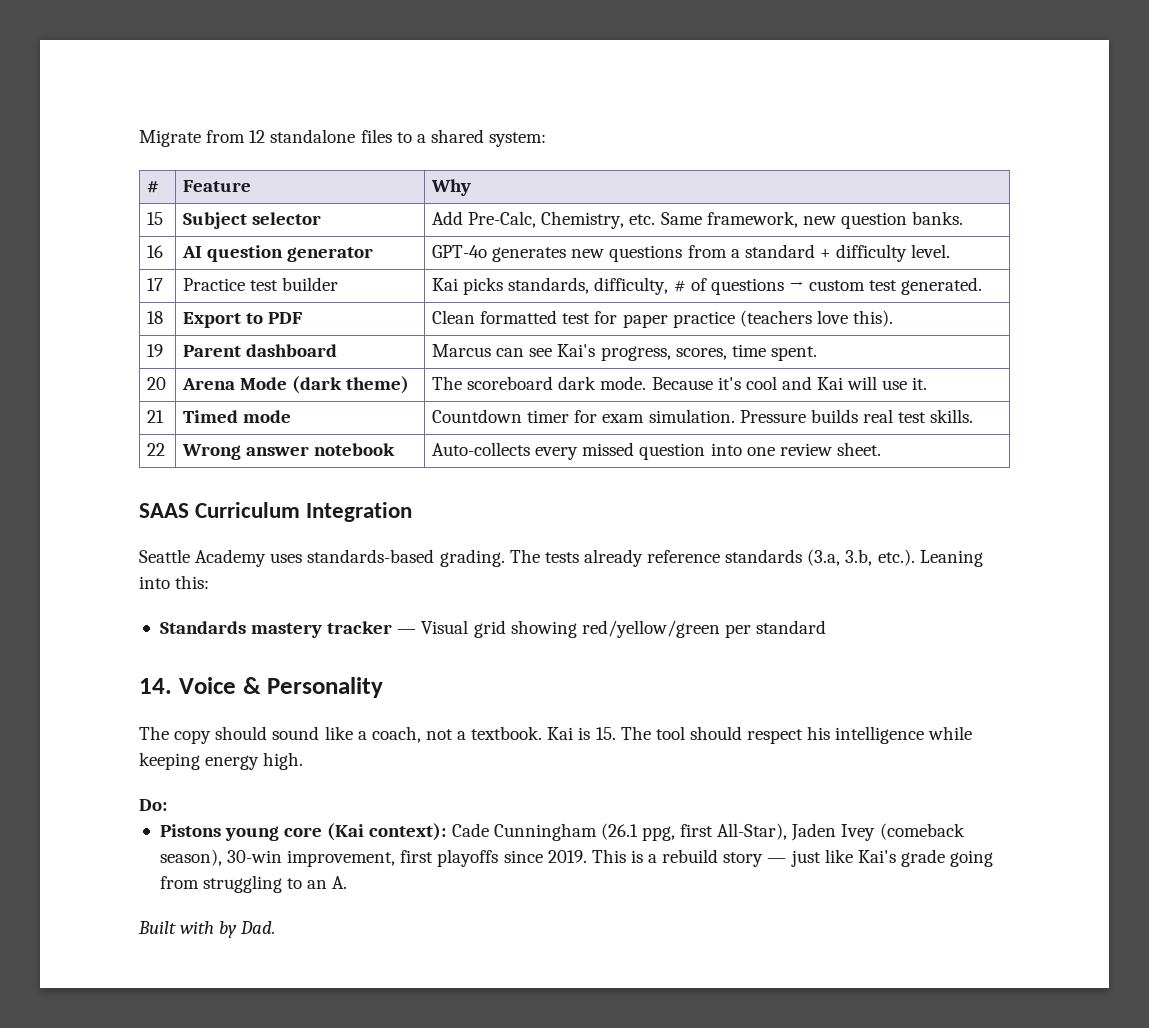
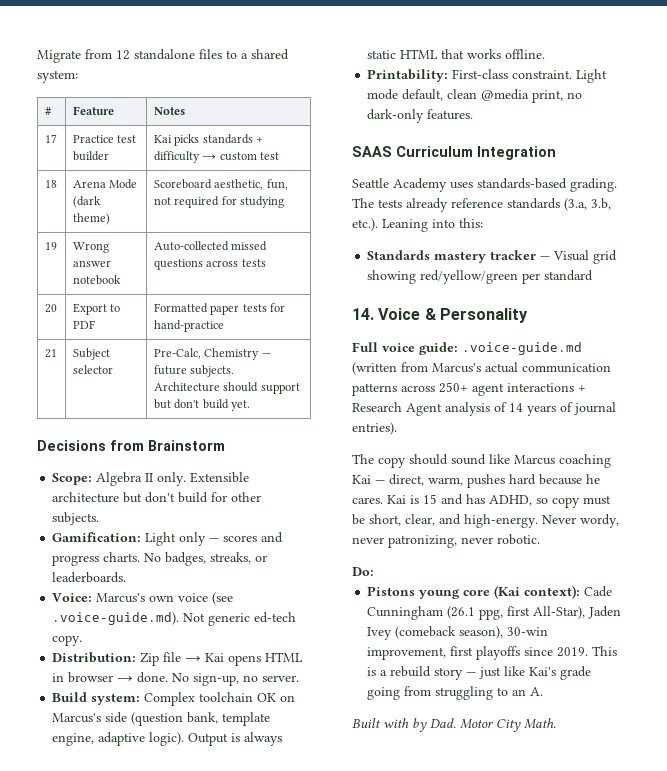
- # | Feature | Why
- 15 | Subject selector | Add Pre-Calc, Chemistry, etc. Same framework, new question banks.
- 16 | AI question generator | GPT-4o generates new questions from a standard + difficulty level.
+ # | Feature | Notes
- 17 | Practice test builder | Kai picks standards, difficulty, # of questions → custom test generated.
+ 17 | Practice test builder | Kai picks standards + difficulty → custom test
- 18 | Export to PDF | Clean formatted test for paper practice (teachers love this).
- 19 | Parent dashboard | Marcus can see Kai's progress, scores, time spent.
- 20 | Arena Mode (dark theme) | The scoreboard dark mode. Because it's cool and Kai will use it.
- 21 | Timed mode | Countdown timer for exam simulation. Pressure builds real test skills.
- 22 | Wrong answer notebook | Auto-collects every missed question into one review sheet.
+ 18 | Arena Mode (dark theme) | Scoreboard aesthetic, fun, not required for studying
+ 19 | Wrong answer notebook | Auto-collected missed questions across tests
+ 20 | Export to PDF | Formatted paper tests for hand-practice
+ 21 | Subject selector | Pre-Calc, Chemistry — future subjects. Architecture should support but don't build yet.
+ Decisions from Brainstorm
+ Scope: Algebra II only. Extensible architecture but don't build for other subjects.
+ Gamification: Light only — scores and progress charts. No badges, streaks, or leaderboards.
+ Voice: Marcus's own voice (see .voice-guide.md). Not generic ed-tech copy.
+ Distribution: Zip file → Kai opens HTML in browser → done. No sign-up, no server.
+ Build system: Complex toolchain OK on Marcus's side (question bank, template engine, adaptive logic). Output is always static HTML that works offline.
+ Printability: First-class constraint. Light mode default, clean @media print, no dark-only features.
+ Full voice guide: .voice-guide.md (written from Marcus's actual communication patterns across 250+ agent interactions + Research Agent analysis of 14 years of journal entries).
- The copy should sound like a coach, not a textbook. Kai is 15. The tool should respect his intelligence while keeping energy high.
+ The copy should sound like Marcus coaching Kai — direct, warm, pushes hard because he cares. Kai is 15 and has ADHD, so copy must be short, clear, and high-energy. Never wordy, never patronizing, never robotic.
- Built with by Dad.
+ Built with by Dad. Motor City Math.

